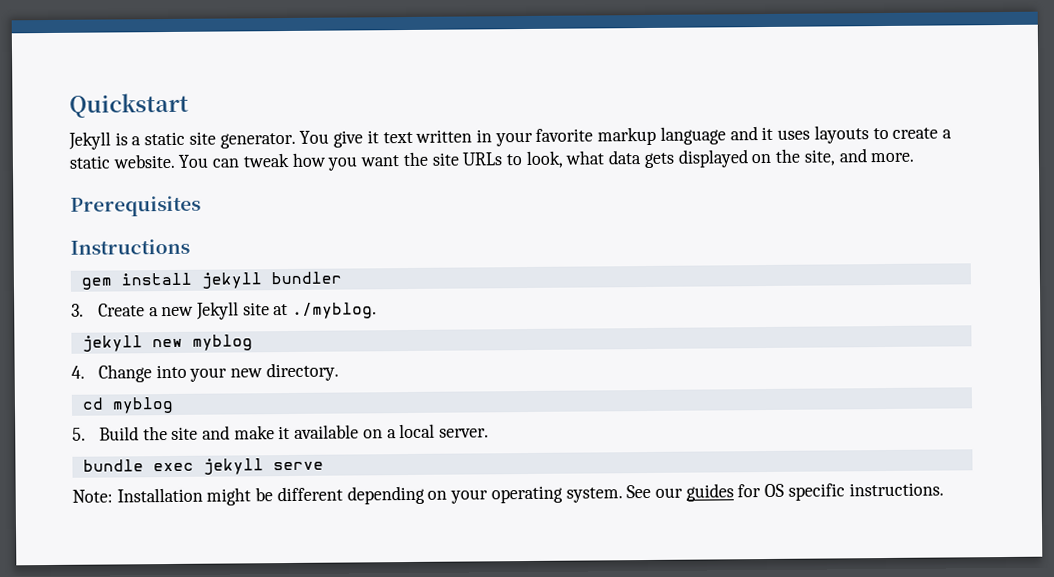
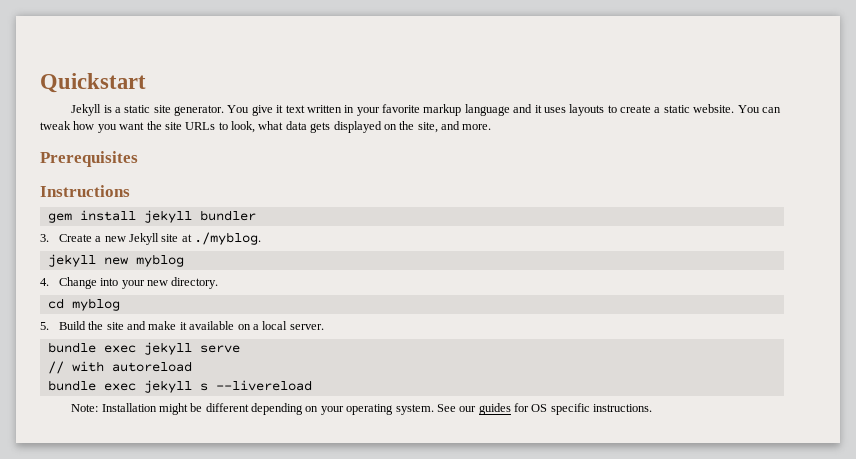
+ // with autoreload
+ bundle exec jekyll s --livereload

